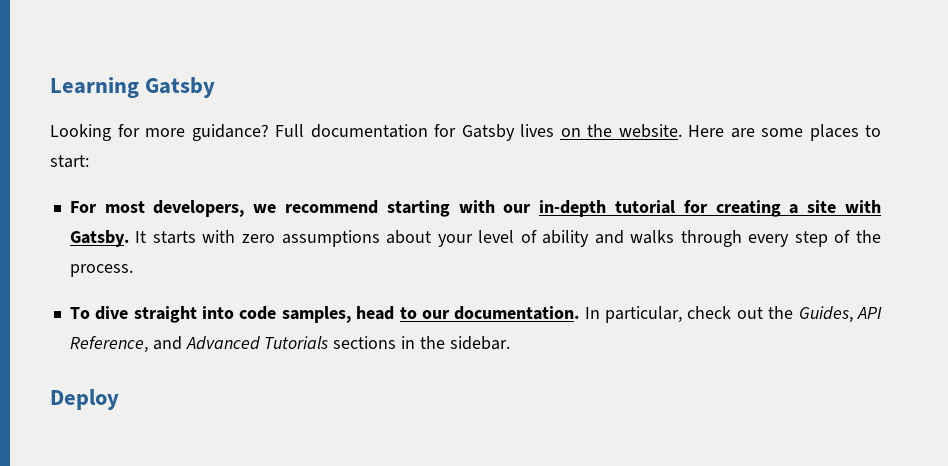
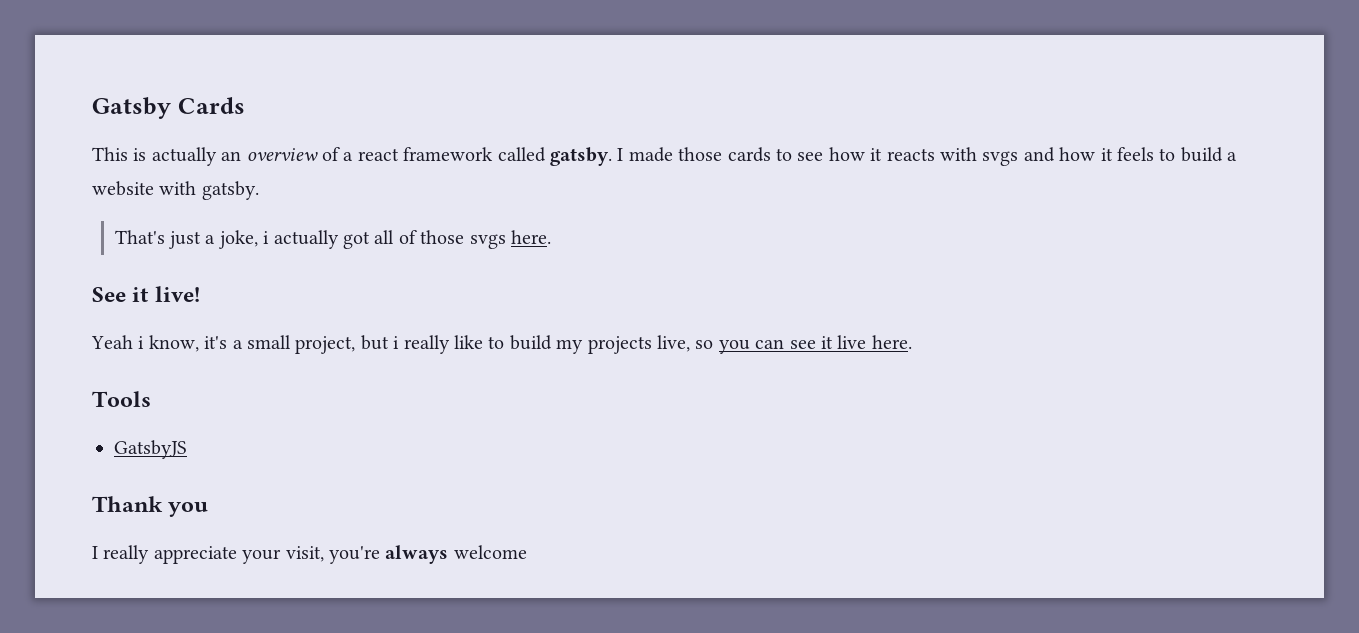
- Learning Gatsby
- Looking for more guidance? Full documentation for Gatsby lives on the website. Here are some places to start:
- For most developers, we recommend starting with our in-depth tutorial for creating a site with Gatsby. It starts with zero assumptions about your level of ability and walks through every step of the process.
- To dive straight into code samples, head to our documentation. In particular, check out the Guides, API Reference, and Advanced Tutorials sections in the sidebar.
- Deploy
+ Gatsby Cards
+ This is actually an overview of a react framework called gatsby. I made those cards to see how it reacts with svgs and how it feels to build a website with gatsby.
+ That's just a joke, i actually got all of those svgs here.
+ See it live!
+ Yeah i know, it's a small project, but i really like to build my projects live, so you can see it live here.
+ Tools
+ GatsbyJS
+ Thank you
+ I really appreciate your visit, you're always welcome

